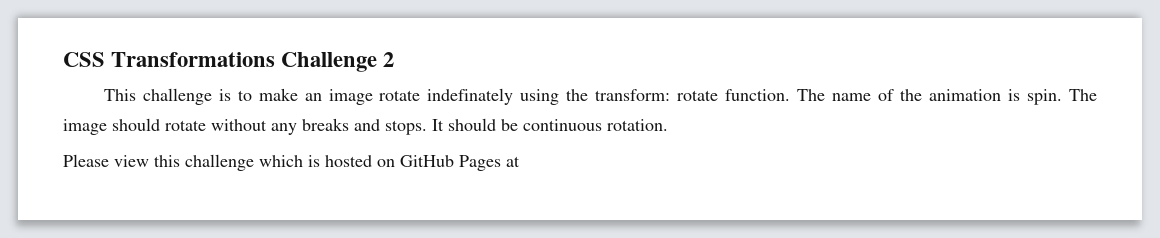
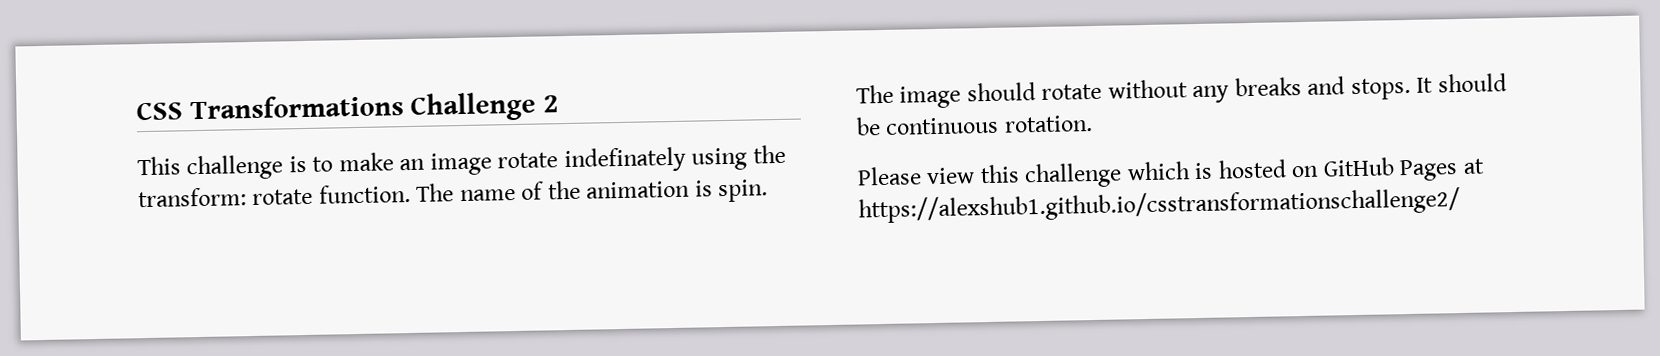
- Please view this challenge which is hosted on GitHub Pages at
+ Please view this challenge which is hosted on GitHub Pages at https://alexshub1.github.io/csstransformationschallenge2/

